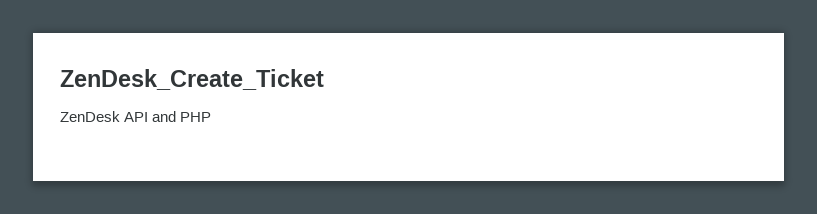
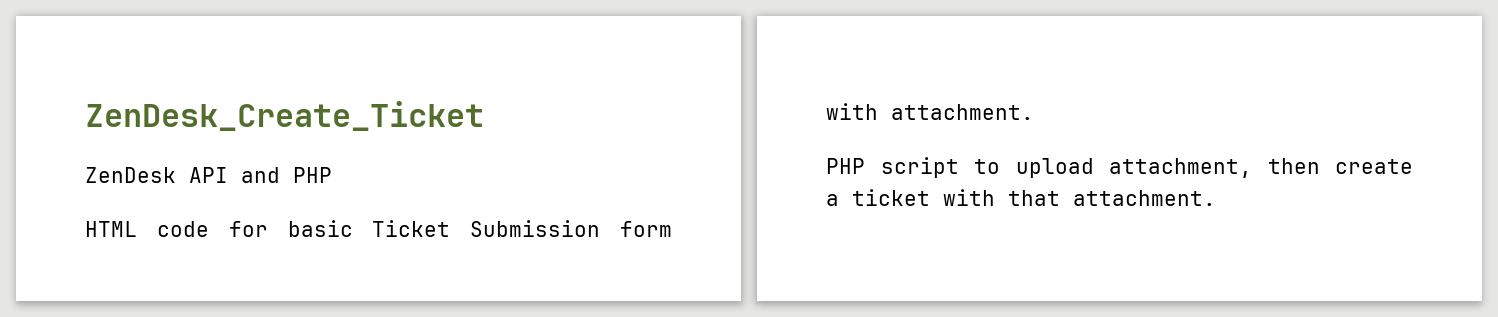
+ HTML code for basic Ticket Submission form with attachment.
+ PHP script to upload attachment, then create a ticket with that attachment.

